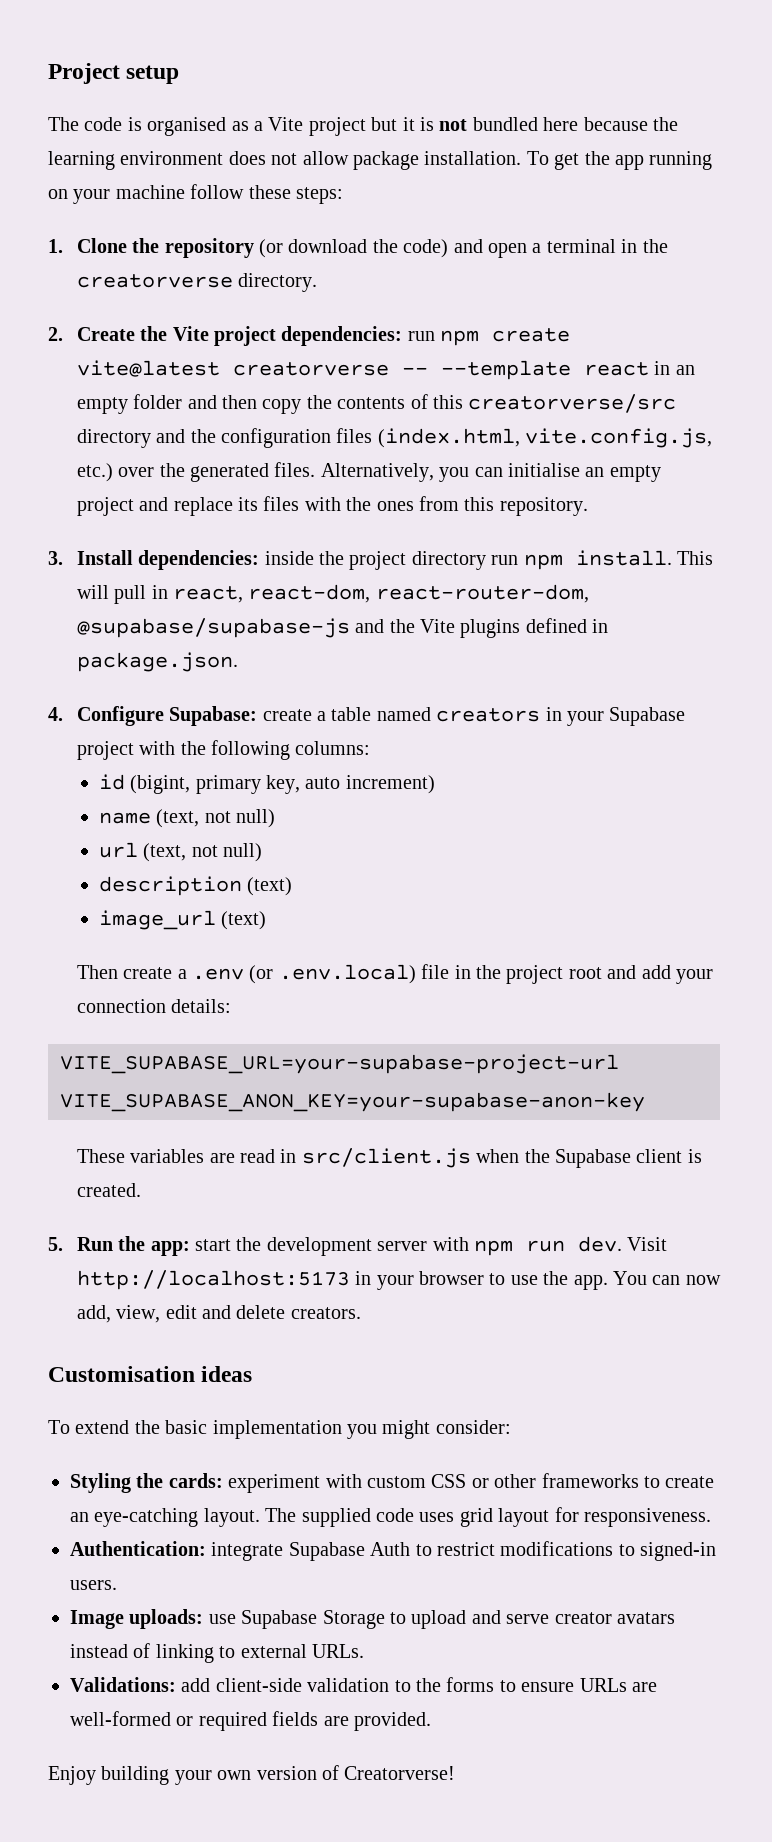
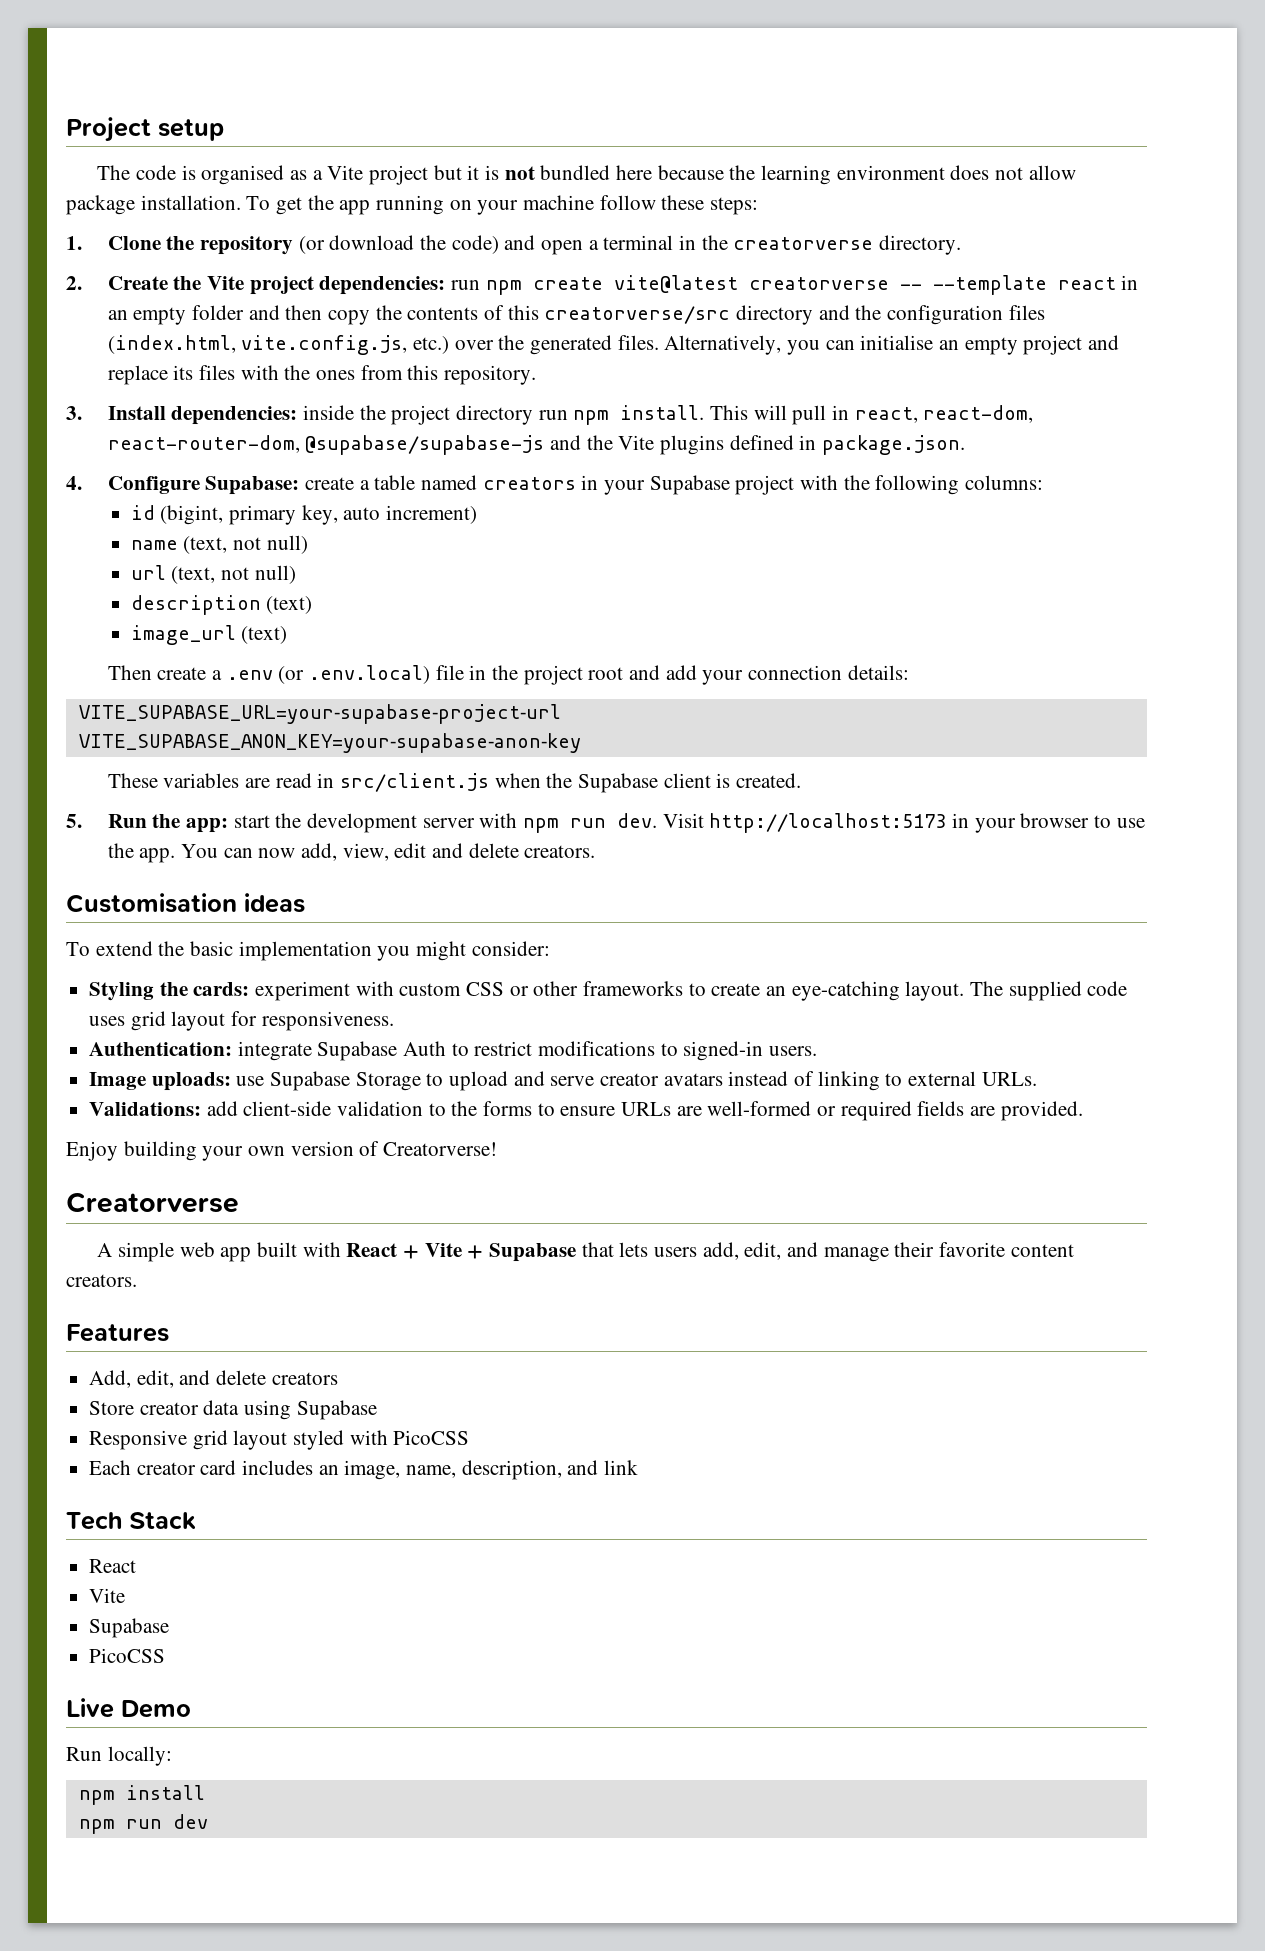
+ Creatorverse
+ A simple web app built with React + Vite + Supabase that lets users add, edit, and manage their favorite content creators.
+ Features
+ Add, edit, and delete creators
+ Store creator data using Supabase
+ Responsive grid layout styled with PicoCSS
+ Each creator card includes an image, name, description, and link
+ Tech Stack
+ React
+ Vite
+ Supabase
+ PicoCSS
+ Live Demo
+ Run locally:
+ npm install
+ npm run dev

